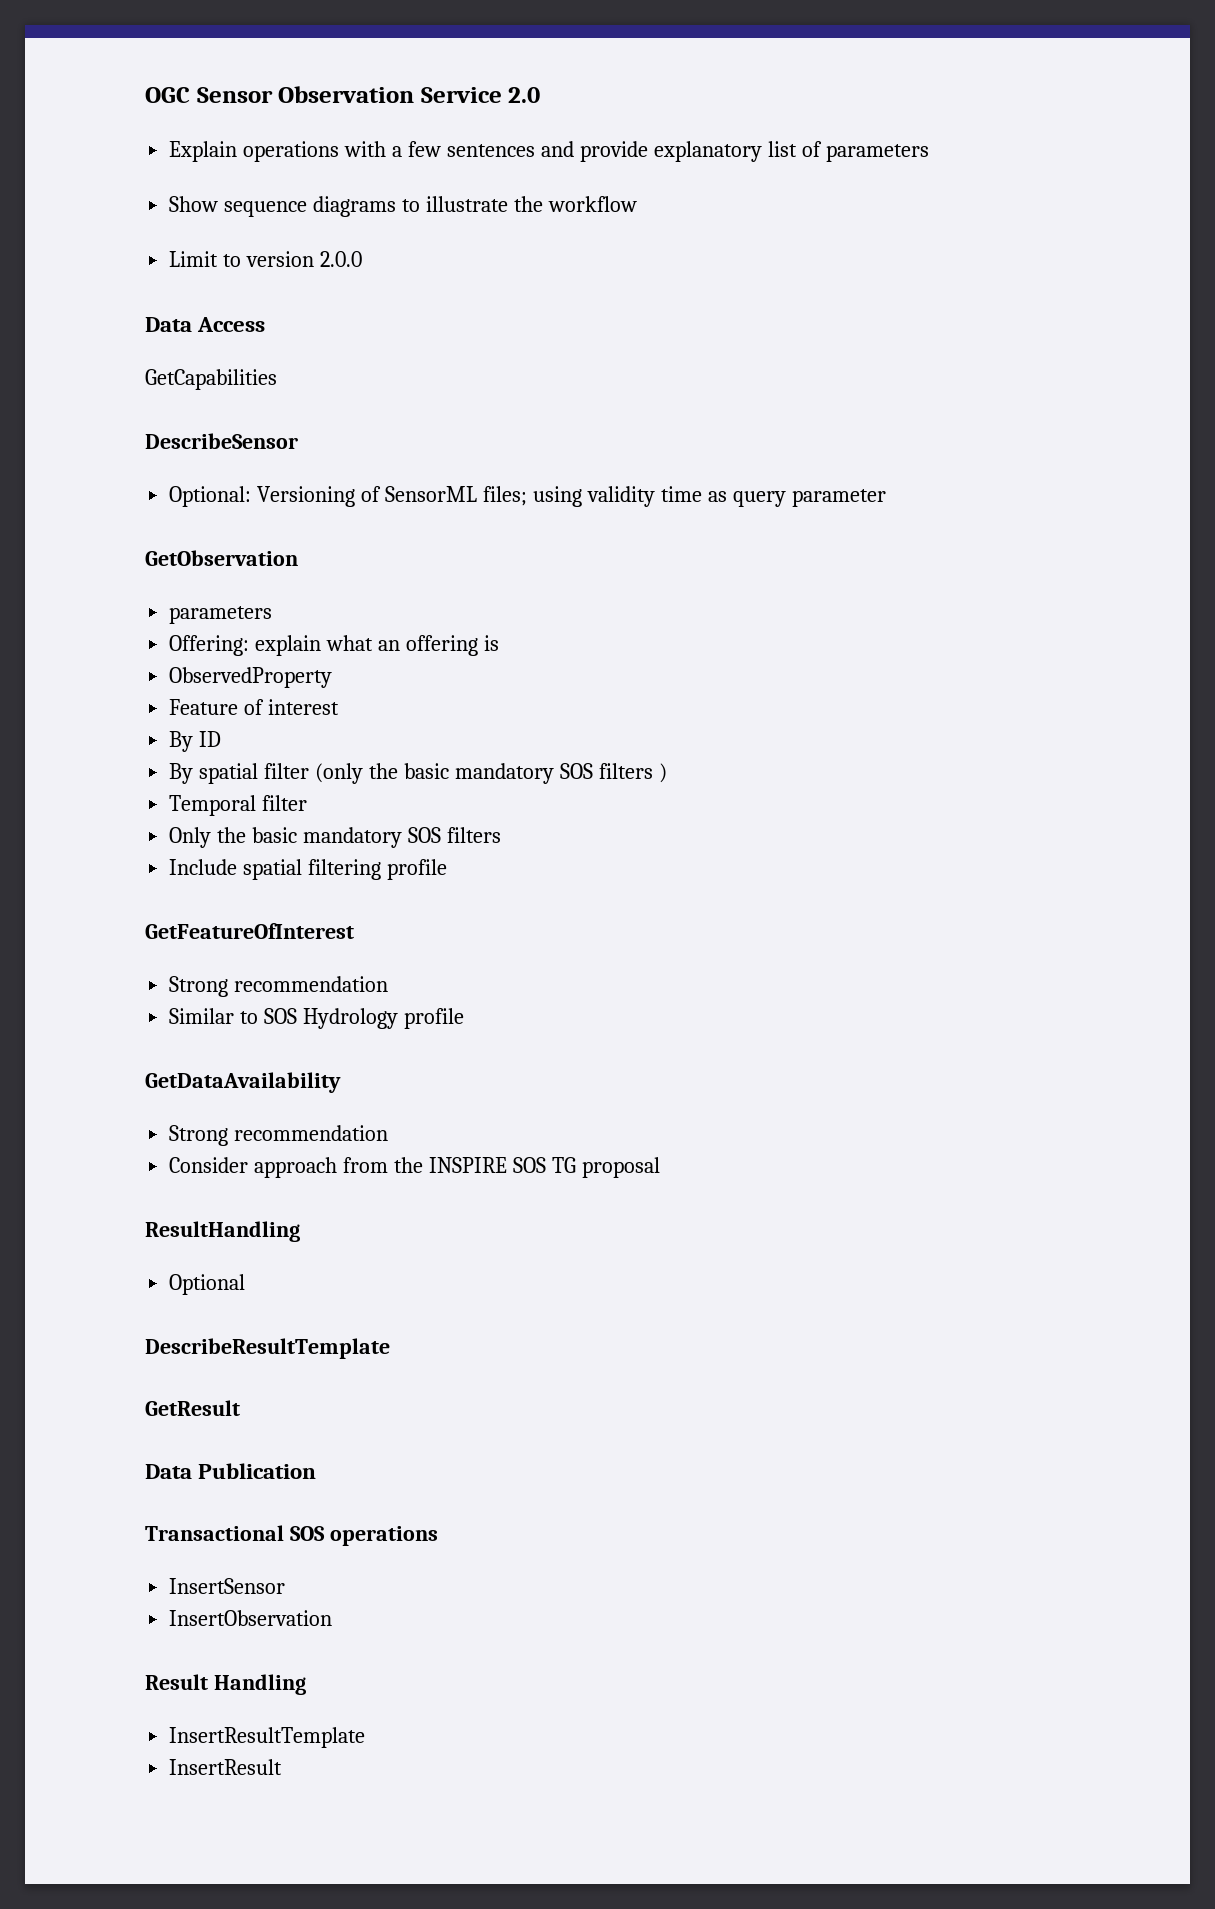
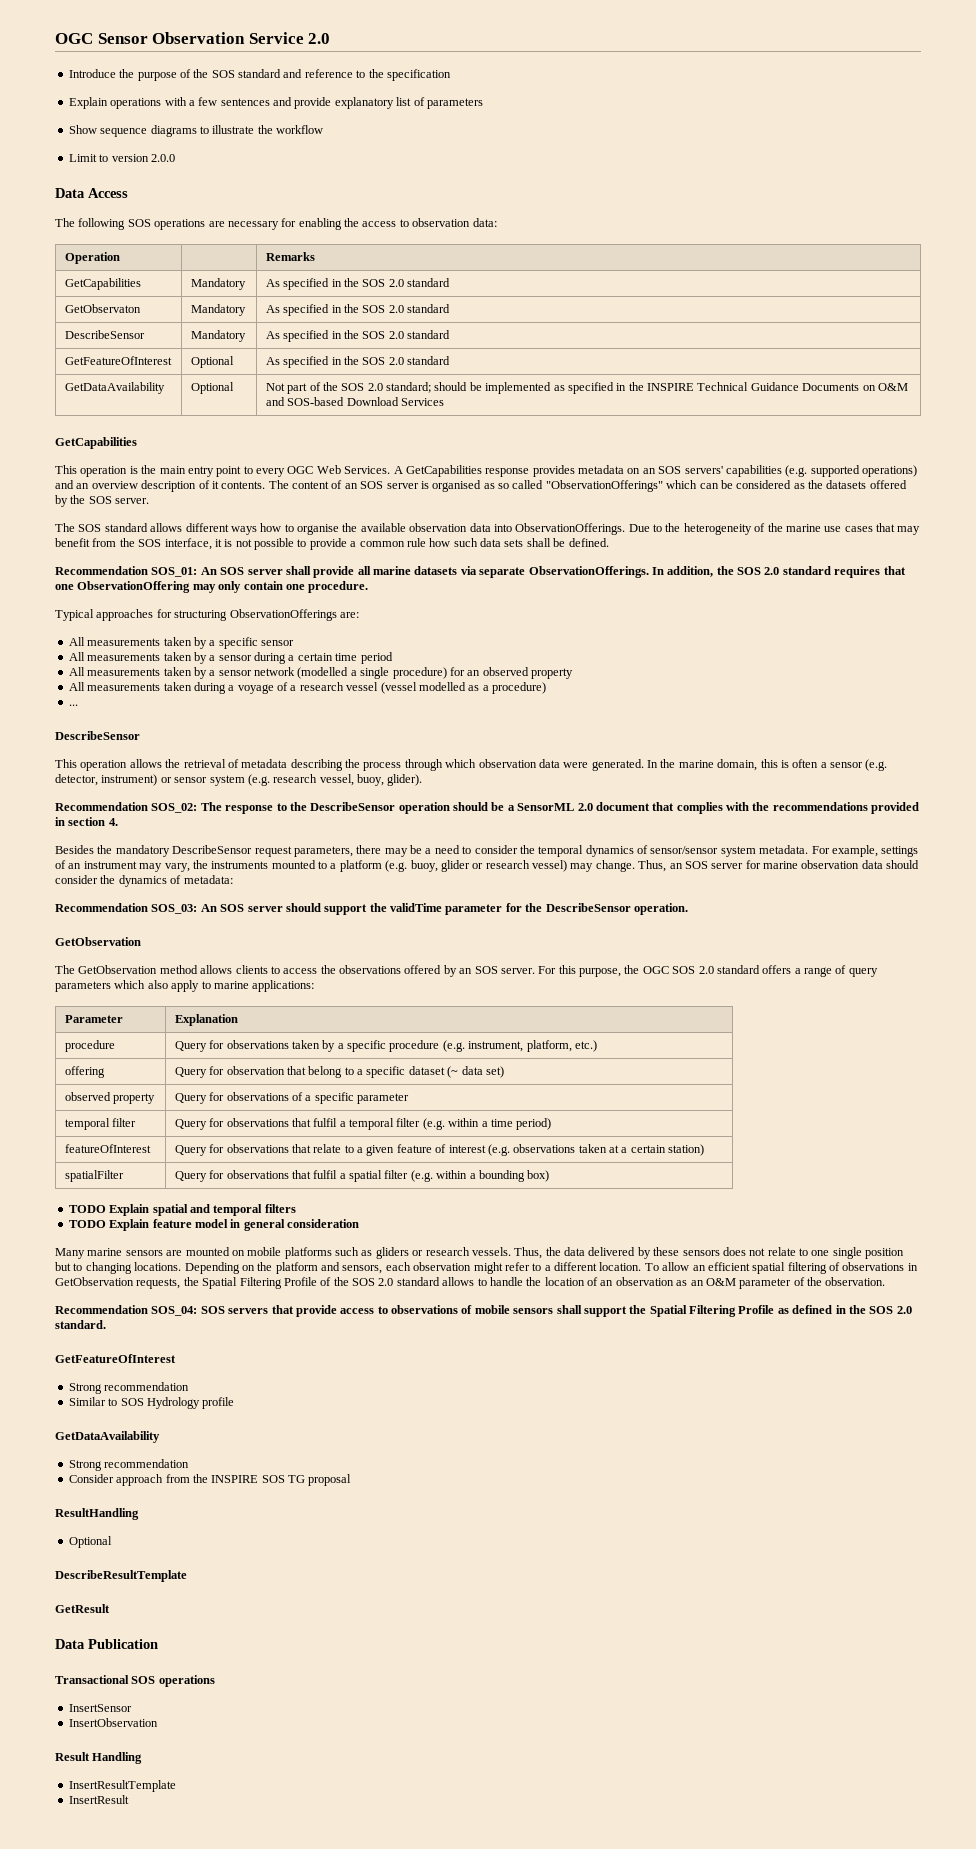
+ Introduce the purpose of the SOS standard and reference to the specification
+ The following SOS operations are necessary for enabling the access to observation data:
+ Operation | | Remarks
+ GetCapabilities | Mandatory | As specified in the SOS 2.0 standard
+ GetObservaton | Mandatory | As specified in the SOS 2.0 standard
+ DescribeSensor | Mandatory | As specified in the SOS 2.0 standard
+ GetFeatureOfInterest | Optional | As specified in the SOS 2.0 standard
+ GetDataAvailability | Optional | Not part of the SOS 2.0 standard; should be implemented as specified in the INSPIRE Technical Guidance Documents on O&M and SOS-based Download Services
  GetCapabilities
+ This operation is the main entry point to every OGC Web Services. A GetCapabilities response provides metadata on an SOS servers' capabilities (e.g. supported operations) and an overview description of it contents. The content of an SOS server is organised as so called "ObservationOfferings" which can be considered as the datasets offered by the SOS server.
+ The SOS standard allows different ways how to organise the available observation data into ObservationOfferings. Due to the heterogeneity of the marine use cases that may benefit from the SOS interface, it is not possible to provide a common rule how such data sets shall be defined.
+ Recommendation SOS_01: An SOS server shall provide all marine datasets via separate ObservationOfferings. In addition, the SOS 2.0 standard requires that one ObservationOffering may only contain one procedure.
+ Typical approaches for structuring ObservationOfferings are:
+ All measurements taken by a specific sensor
+ All measurements taken by a sensor during a certain time period
+ All measurements taken by a sensor network (modelled a single procedure) for an observed property
+ All measurements taken during a voyage of a research vessel (vessel modelled as a procedure)
+ ...
  DescribeSensor
- Optional: Versioning of SensorML files; using validity time as query parameter
+ This operation allows the retrieval of metadata describing the process through which observation data were generated. In the marine domain, this is often a sensor (e.g. detector, instrument) or sensor system (e.g. research vessel, buoy, glider).
+ Recommendation SOS_02: The response to the DescribeSensor operation should be a SensorML 2.0 document that complies with the recommendations provided in section 4.
+ Besides the mandatory DescribeSensor request parameters, there may be a need to consider the temporal dynamics of sensor/sensor system metadata. For example, settings of an instrument may vary, the instruments mounted to a platform (e.g. buoy, glider or research vessel) may change. Thus, an SOS server for marine observation data should consider the dynamics of metadata:
+ Recommendation SOS_03: An SOS server should support the validTime parameter for the DescribeSensor operation.
  GetObservation
- parameters
- Offering: explain what an offering is
- ObservedProperty
- Feature of interest
- By ID
- By spatial filter (only the basic mandatory SOS filters )
- Temporal filter
- Only the basic mandatory SOS filters
- Include spatial filtering profile
+ The GetObservation method allows clients to access the observations offered by an SOS server. For this purpose, the OGC SOS 2.0 standard offers a range of query parameters which also apply to marine applications:
+ Parameter | Explanation
+ procedure | Query for observations taken by a specific procedure (e.g. instrument, platform, etc.)
+ offering | Query for observation that belong to a specific dataset (~ data set)
+ observed property | Query for observations of a specific parameter
+ temporal filter | Query for observations that fulfil a temporal filter (e.g. within a time period)
+ featureOfInterest | Query for observations that relate to a given feature of interest (e.g. observations taken at a certain station)
+ spatialFilter | Query for observations that fulfil a spatial filter (e.g. within a bounding box)
+ TODO Explain spatial and temporal filters
+ TODO Explain feature model in general consideration
+ Many marine sensors are mounted on mobile platforms such as gliders or research vessels. Thus, the data delivered by these sensors does not relate to one single position but to changing locations. Depending on the platform and sensors, each observation might refer to a different location. To allow an efficient spatial filtering of observations in GetObservation requests, the Spatial Filtering Profile of the SOS 2.0 standard allows to handle the location of an observation as an O&M parameter of the observation.
+ Recommendation SOS_04: SOS servers that provide access to observations of mobile sensors shall support the Spatial Filtering Profile as defined in the SOS 2.0 standard.

